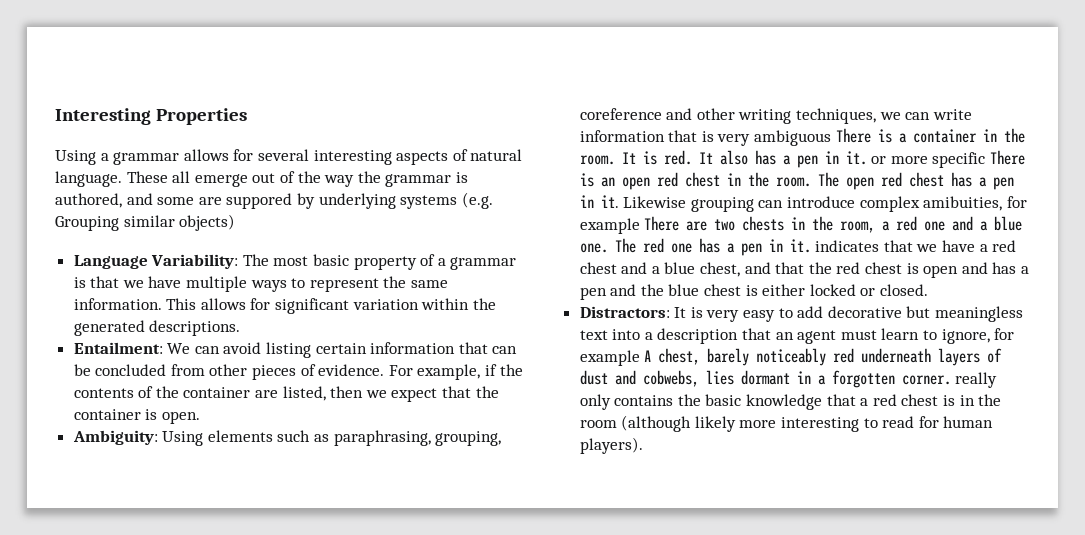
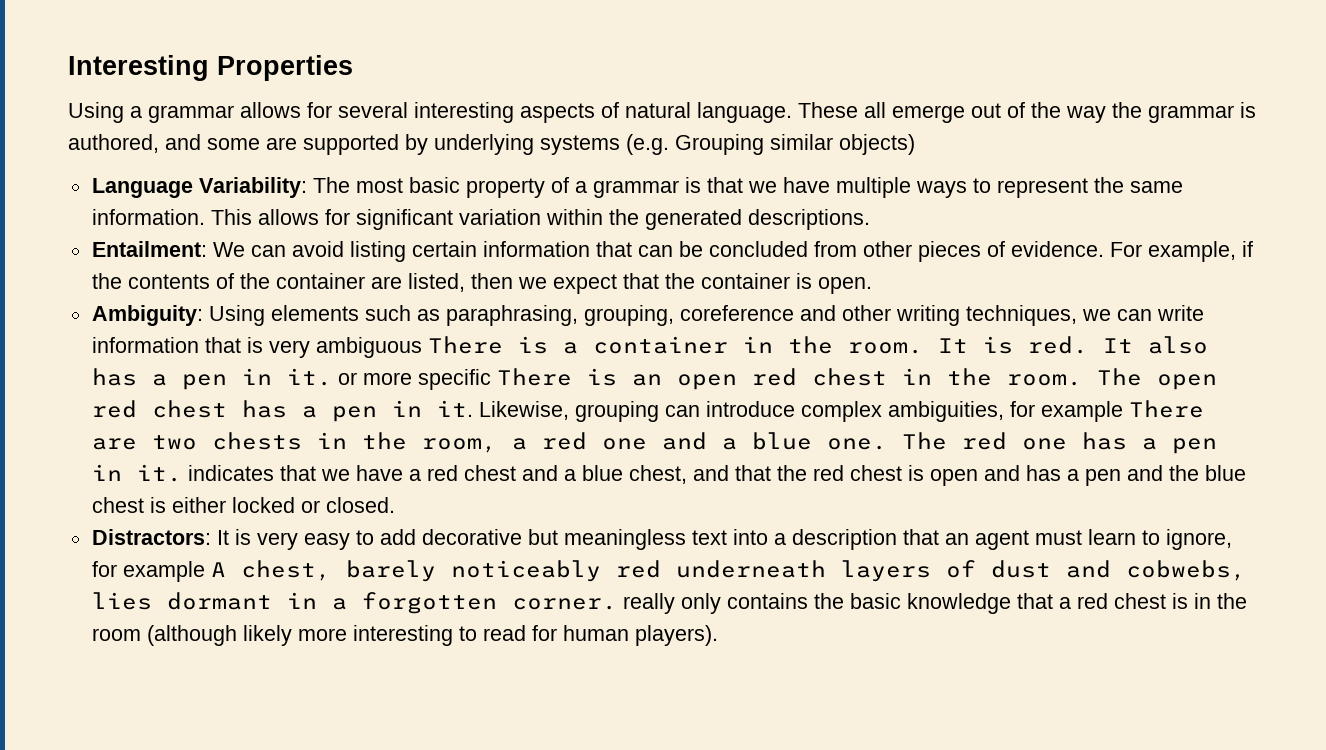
- These all emerge out of the way the grammar is authored, and some are suppored by underlying systems (e.g. Grouping similar objects)
+ These all emerge out of the way the grammar is authored, and some are supported by underlying systems (e.g. Grouping similar objects)
- Likewise grouping can introduce complex amibuities, for example There are two chests in the room, a red one and a blue one.
+ Likewise, grouping can introduce complex ambiguities, for example There are two chests in the room, a red one and a blue one.

